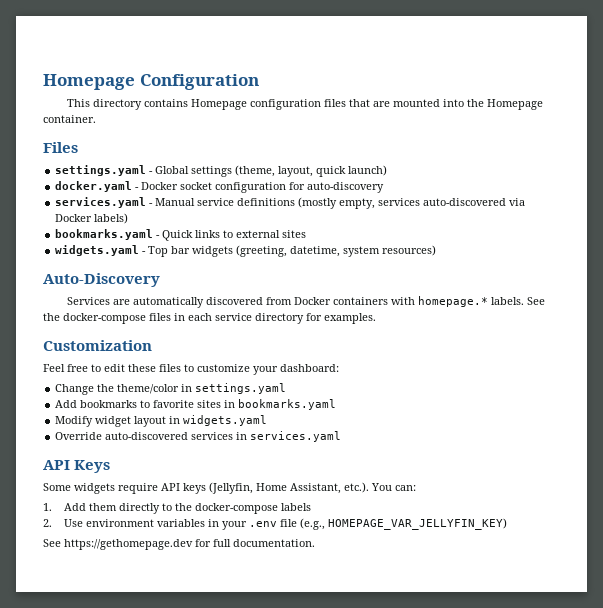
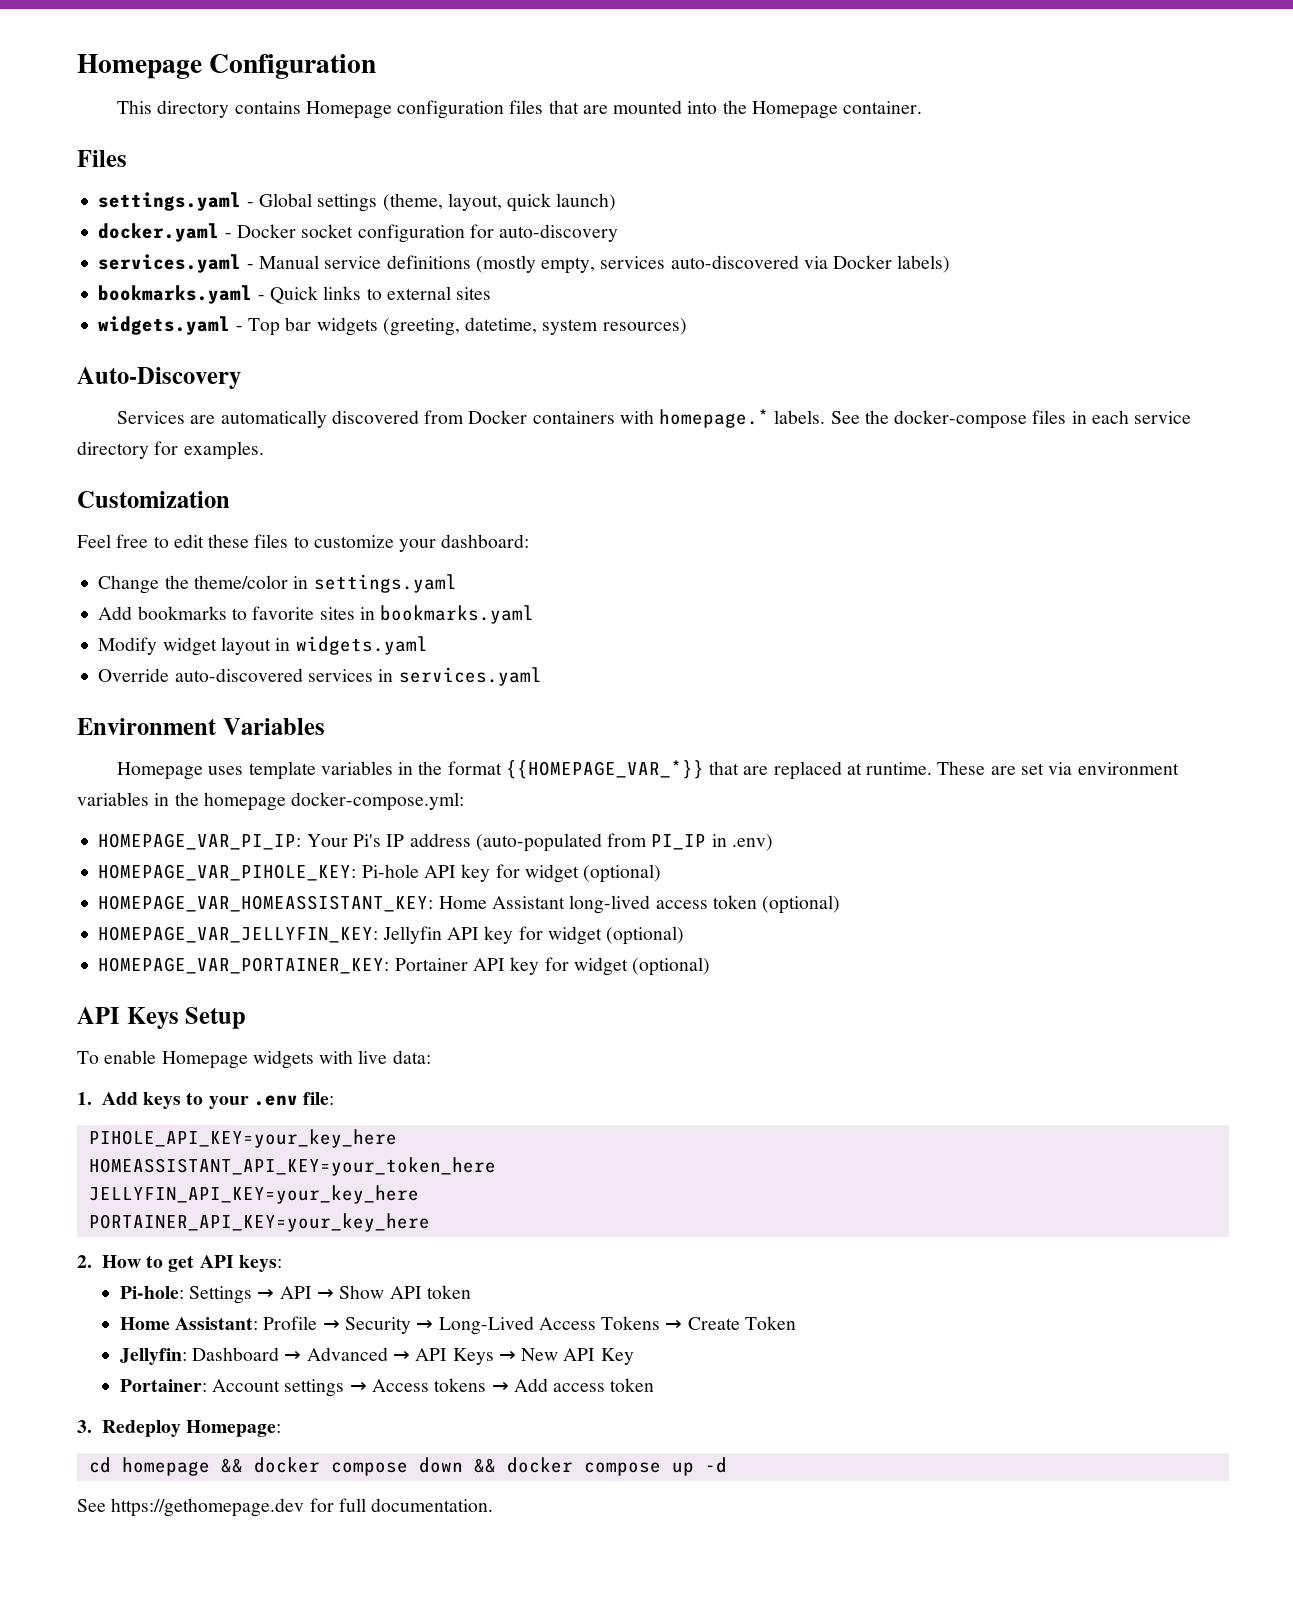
- API Keys
- Some widgets require API keys (Jellyfin, Home Assistant, etc.). You can:
- 1. Add them directly to the docker-compose labels
- 2. Use environment variables in your .env file (e.g., HOMEPAGE_VAR_JELLYFIN_KEY)
+ Environment Variables
+ Homepage uses template variables in the format {{HOMEPAGE_VAR_*}} that are replaced at runtime. These are set via environment variables in the homepage docker-compose.yml:
+ HOMEPAGE_VAR_PI_IP: Your Pi's IP address (auto-populated from PI_IP in .env)
+ HOMEPAGE_VAR_PIHOLE_KEY: Pi-hole API key for widget (optional)
+ HOMEPAGE_VAR_HOMEASSISTANT_KEY: Home Assistant long-lived access token (optional)
+ HOMEPAGE_VAR_JELLYFIN_KEY: Jellyfin API key for widget (optional)
+ HOMEPAGE_VAR_PORTAINER_KEY: Portainer API key for widget (optional)
+ API Keys Setup
+ To enable Homepage widgets with live data:
+ 1. Add keys to your .env file:
+ PIHOLE_API_KEY=your_key_here
+ HOMEASSISTANT_API_KEY=your_token_here
+ JELLYFIN_API_KEY=your_key_here
+ PORTAINER_API_KEY=your_key_here
+ 2. How to get API keys:
+ Pi-hole: Settings → API → Show API token
+ Home Assistant: Profile → Security → Long-Lived Access Tokens → Create Token
+ Jellyfin: Dashboard → Advanced → API Keys → New API Key
+ Portainer: Account settings → Access tokens → Add access token
+ 3. Redeploy Homepage:
+ cd homepage && docker compose down && docker compose up -d

